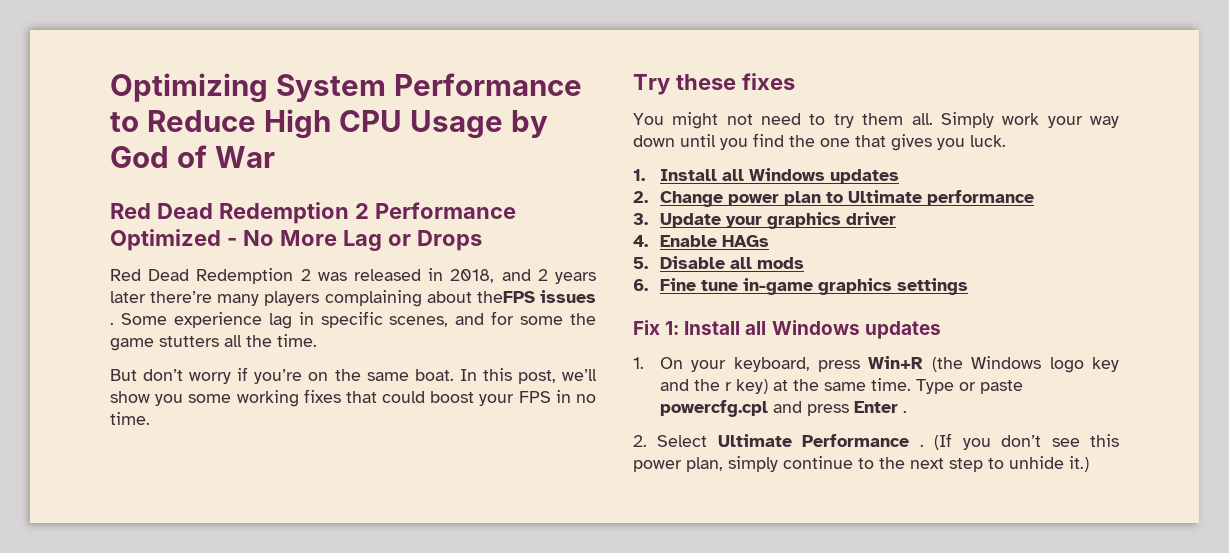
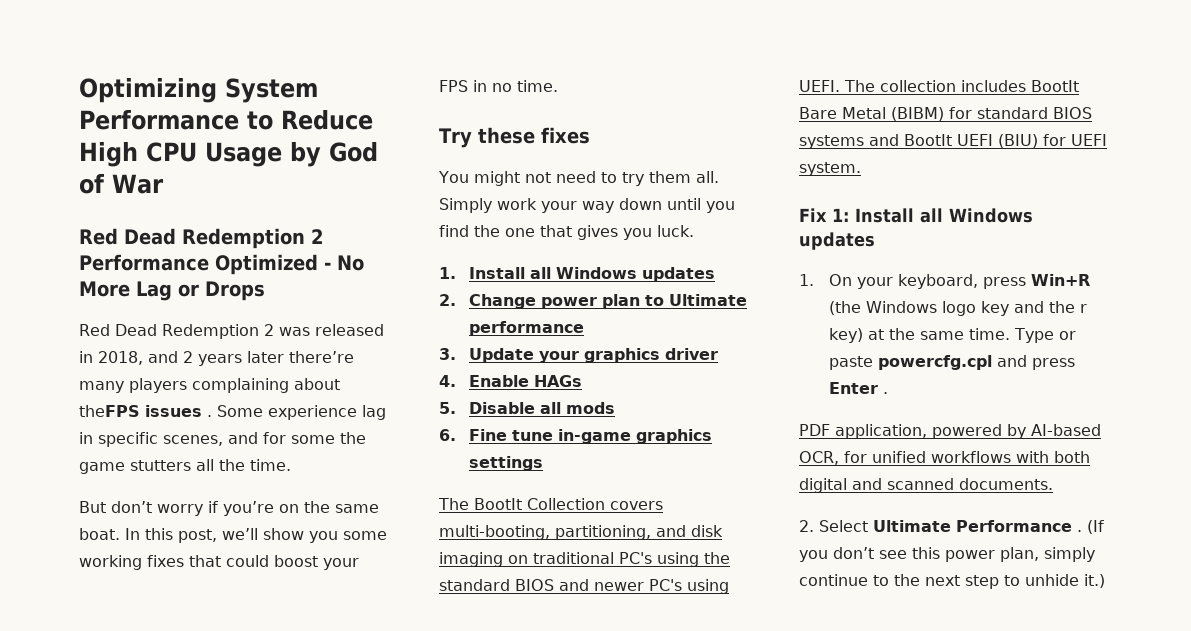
+ The BootIt Collection covers multi-booting, partitioning, and disk imaging on traditional PC's using the standard BIOS and newer PC's using UEFI. The collection includes BootIt Bare Metal (BIBM) for standard BIOS systems and BootIt UEFI (BIU) for UEFI system.
+ PDF application, powered by AI-based OCR, for unified workflows with both digital and scanned documents.

